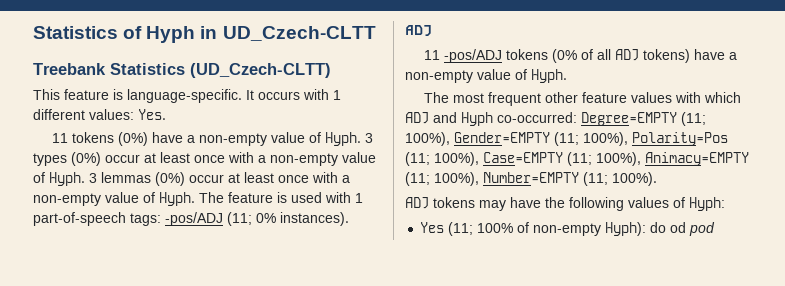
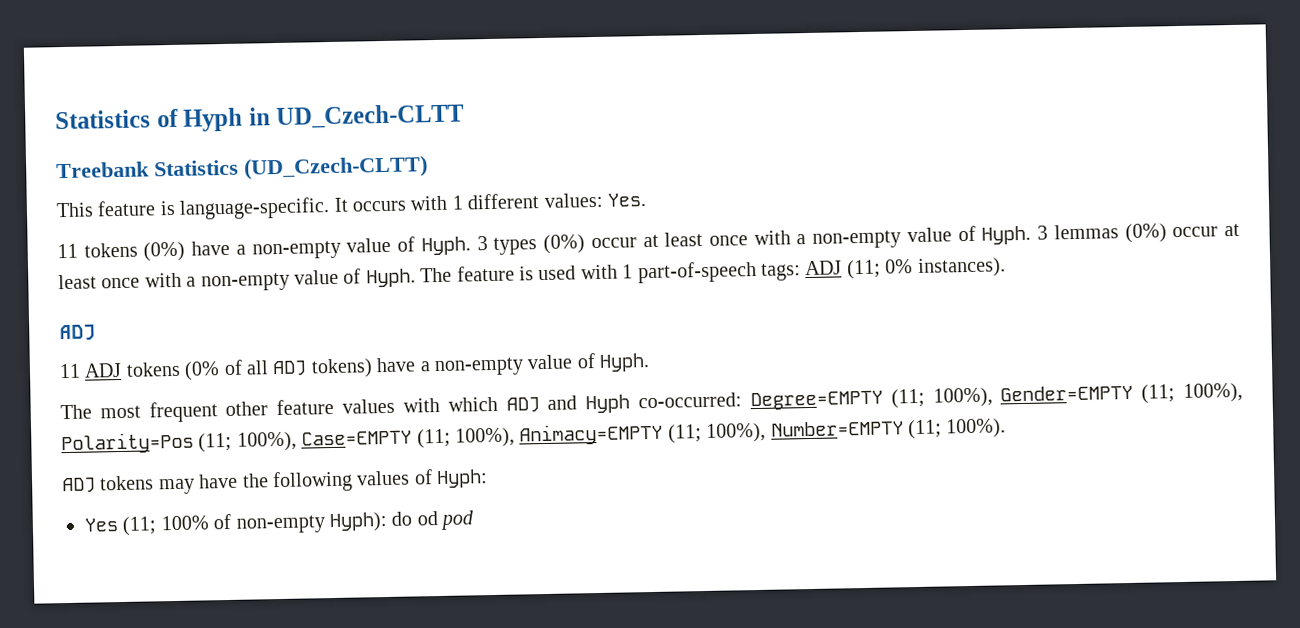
- The feature is used with 1 part-of-speech tags: -pos/ADJ (11; 0% instances).
+ The feature is used with 1 part-of-speech tags: ADJ (11; 0% instances).
- 11 -pos/ADJ tokens (0% of all ADJ tokens) have a non-empty value of Hyph.
+ 11 ADJ tokens (0% of all ADJ tokens) have a non-empty value of Hyph.

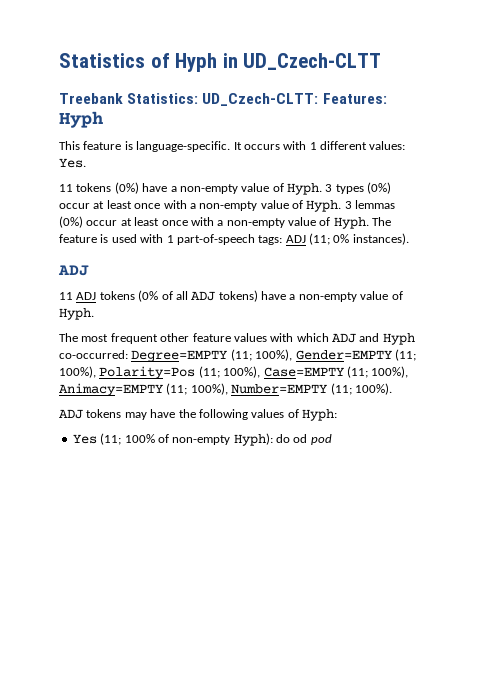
- Treebank Statistics (UD_Czech-CLTT)
+ Treebank Statistics: UD_Czech-CLTT: Features: Hyph

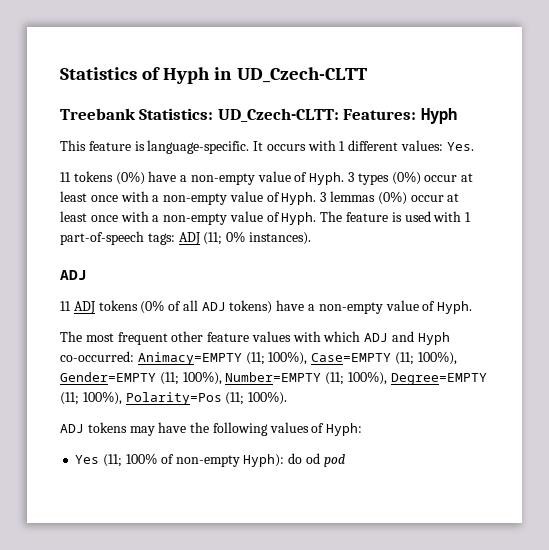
- The most frequent other feature values with which ADJ and Hyph co-occurred: Degree=EMPTY (11; 100%), Gender=EMPTY (11; 100%), Polarity=Pos (11; 100%), Case=EMPTY (11; 100%), Animacy=EMPTY (11; 100%), Number=EMPTY (11; 100%).
+ The most frequent other feature values with which ADJ and Hyph co-occurred: Animacy=EMPTY (11; 100%), Case=EMPTY (11; 100%), Gender=EMPTY (11; 100%), Number=EMPTY (11; 100%), Degree=EMPTY (11; 100%), Polarity=Pos (11; 100%).

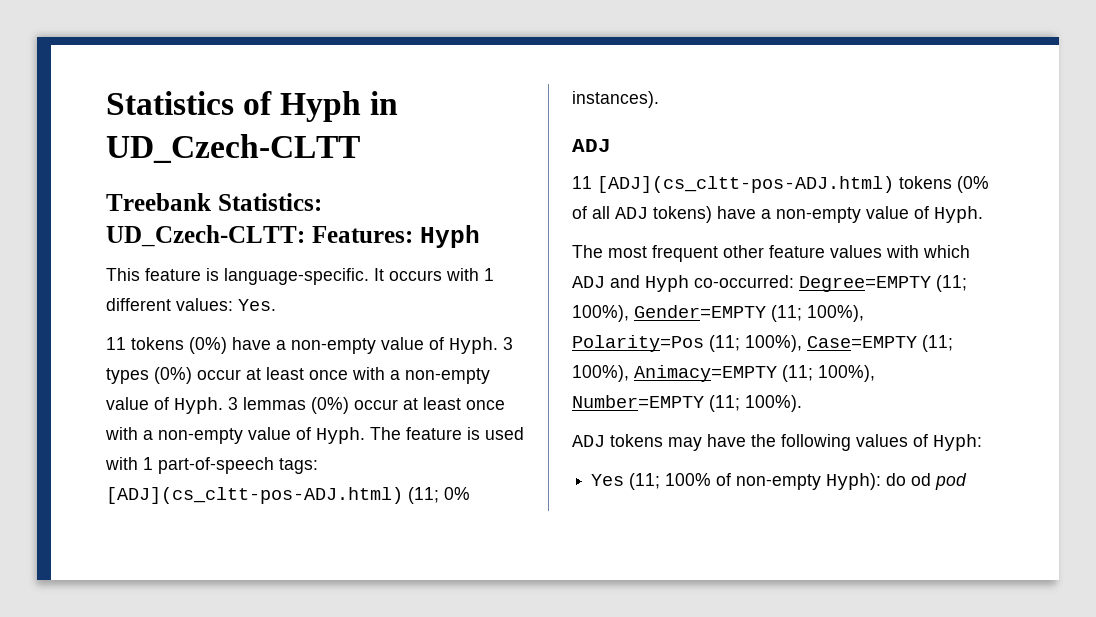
- The feature is used with 1 part-of-speech tags: ADJ (11; 0% instances).
+ The feature is used with 1 part-of-speech tags: [ADJ](cs_cltt-pos-ADJ.html) (11; 0% instances).
- 11 ADJ tokens (0% of all ADJ tokens) have a non-empty value of Hyph.
+ 11 [ADJ](cs_cltt-pos-ADJ.html) tokens (0% of all ADJ tokens) have a non-empty value of Hyph.
- The most frequent other feature values with which ADJ and Hyph co-occurred: Animacy=EMPTY (11; 100%), Case=EMPTY (11; 100%), Gender=EMPTY (11; 100%), Number=EMPTY (11; 100%), Degree=EMPTY (11; 100%), Polarity=Pos (11; 100%).
+ The most frequent other feature values with which ADJ and Hyph co-occurred: Degree=EMPTY (11; 100%), Gender=EMPTY (11; 100%), Polarity=Pos (11; 100%), Case=EMPTY (11; 100%), Animacy=EMPTY (11; 100%), Number=EMPTY (11; 100%).

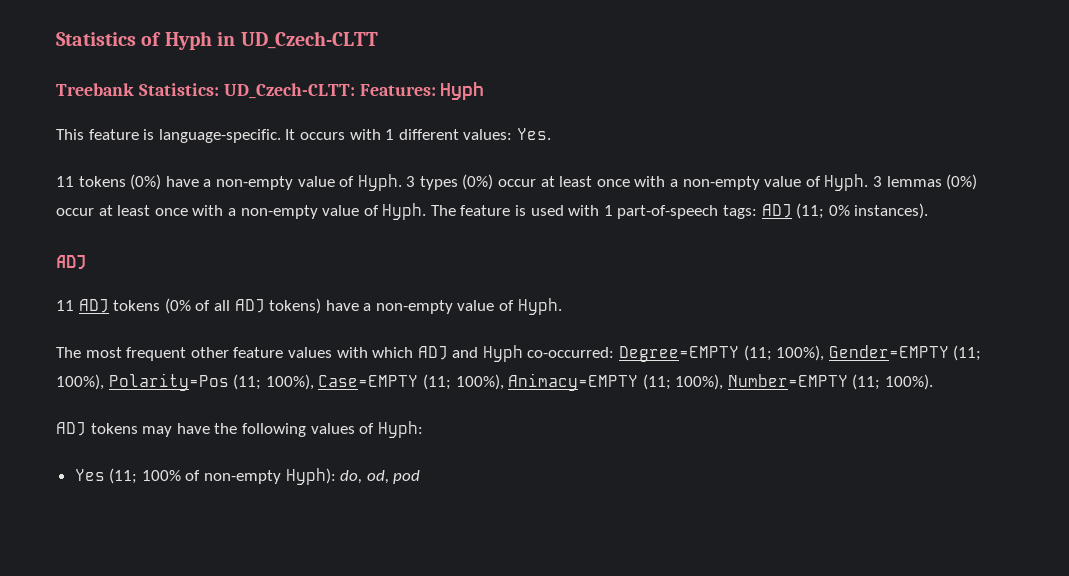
- The feature is used with 1 part-of-speech tags: [ADJ](cs_cltt-pos-ADJ.html) (11; 0% instances).
+ The feature is used with 1 part-of-speech tags: ADJ (11; 0% instances).
- 11 [ADJ](cs_cltt-pos-ADJ.html) tokens (0% of all ADJ tokens) have a non-empty value of Hyph.
+ 11 ADJ tokens (0% of all ADJ tokens) have a non-empty value of Hyph.
- Yes (11; 100% of non-empty Hyph): do od pod
+ Yes (11; 100% of non-empty Hyph): do, od, pod

